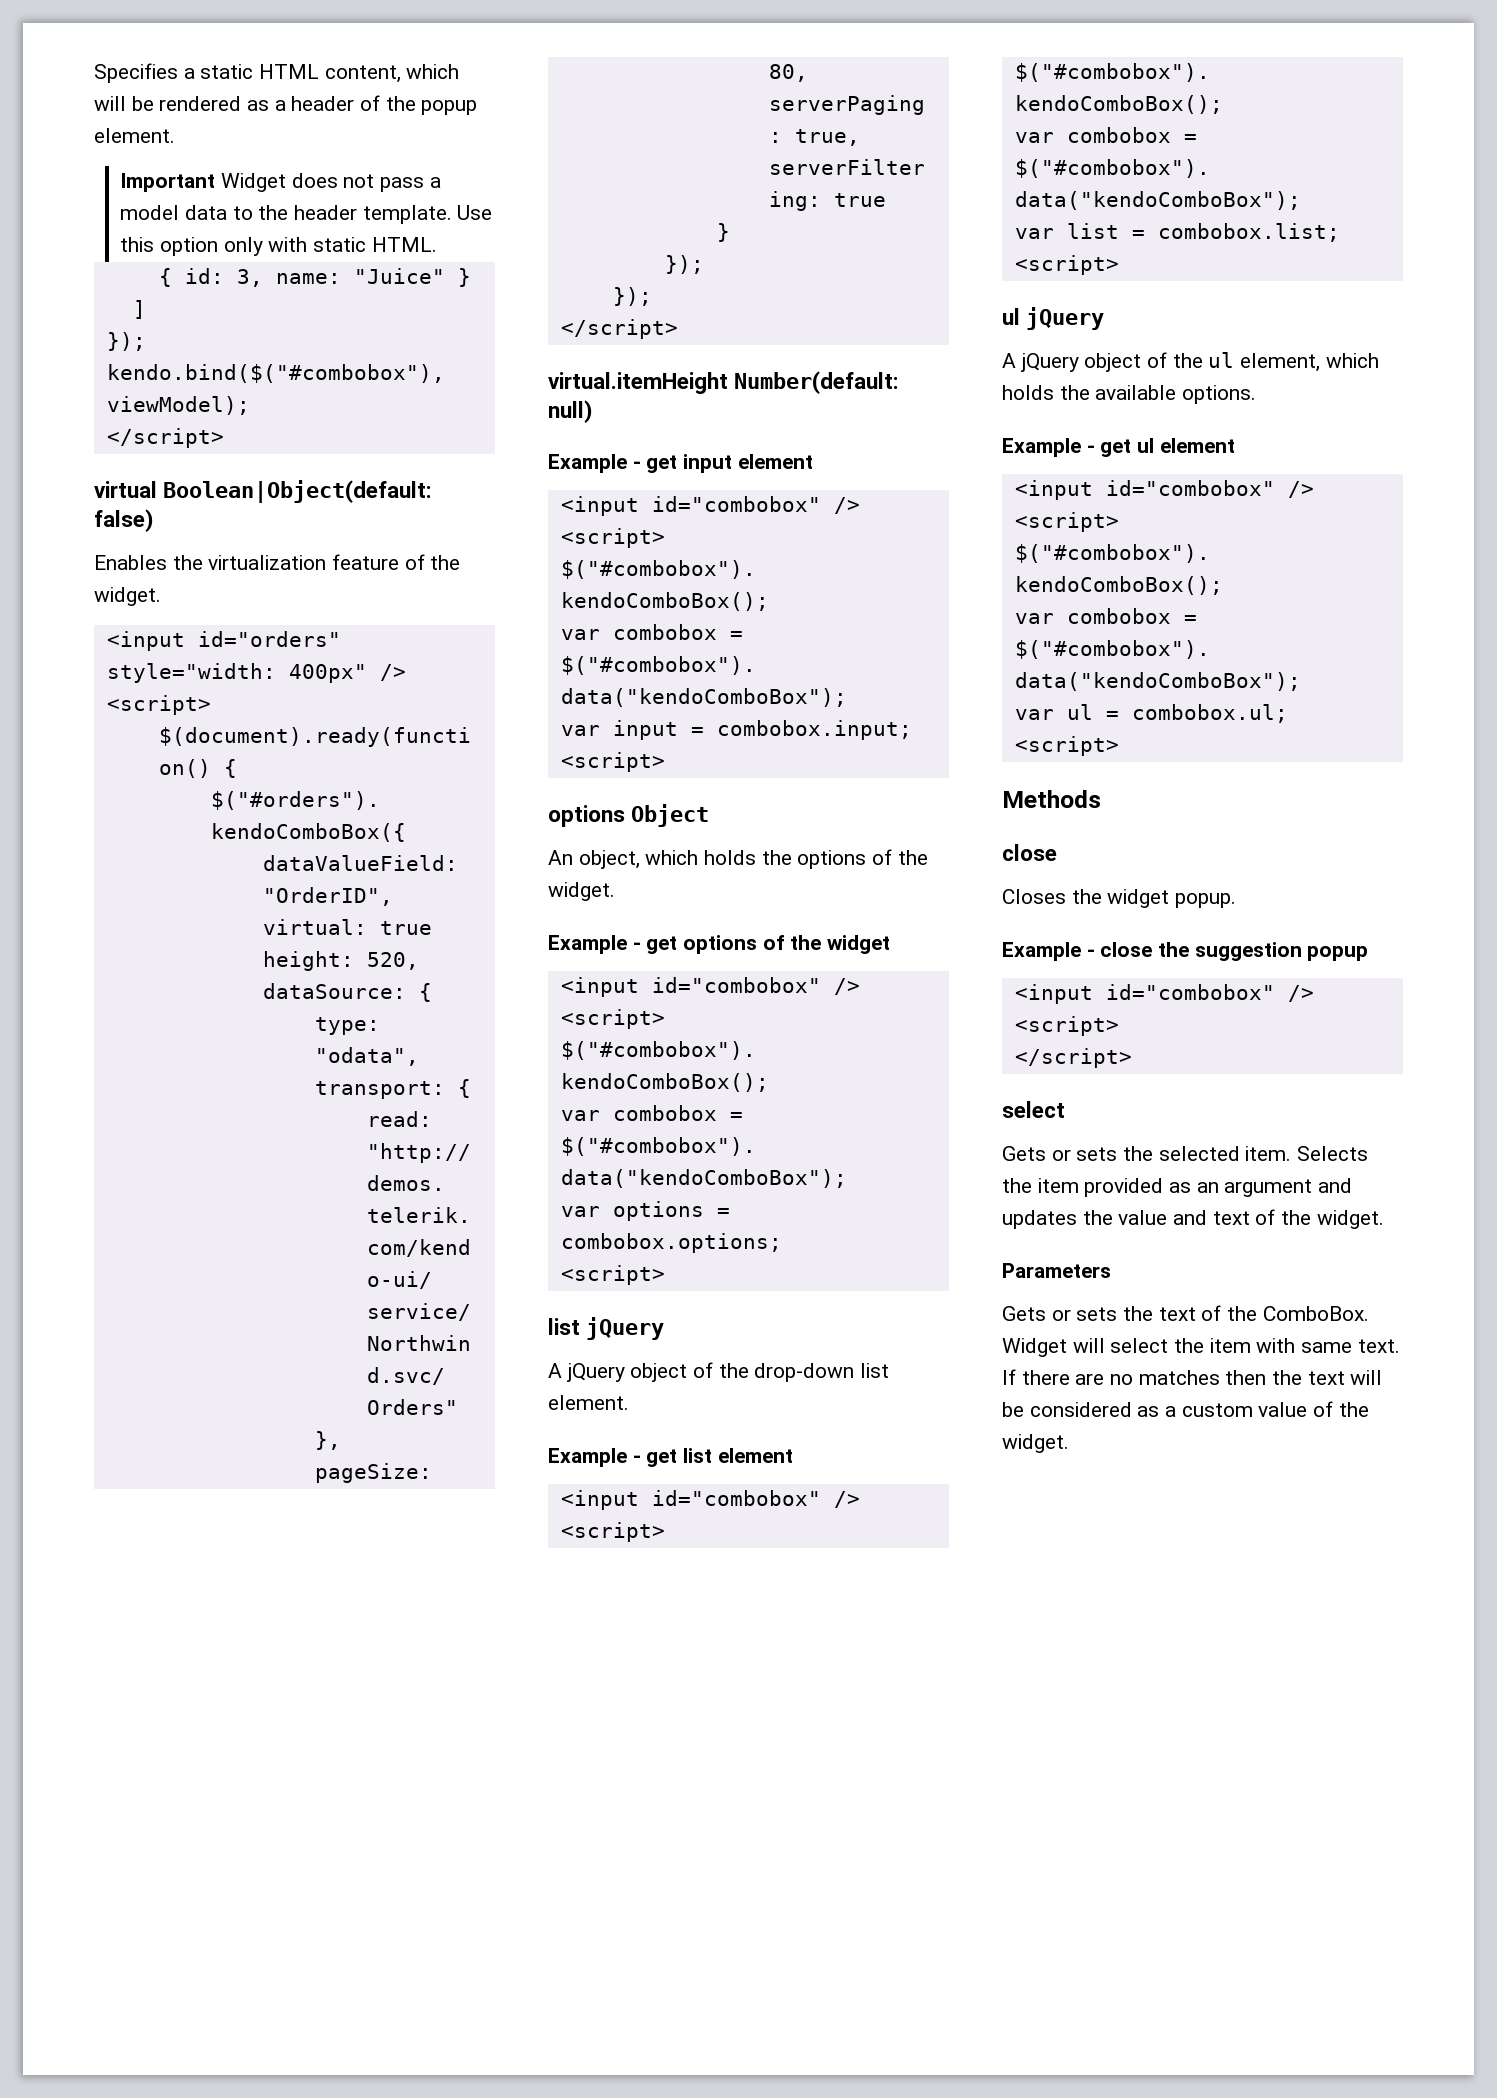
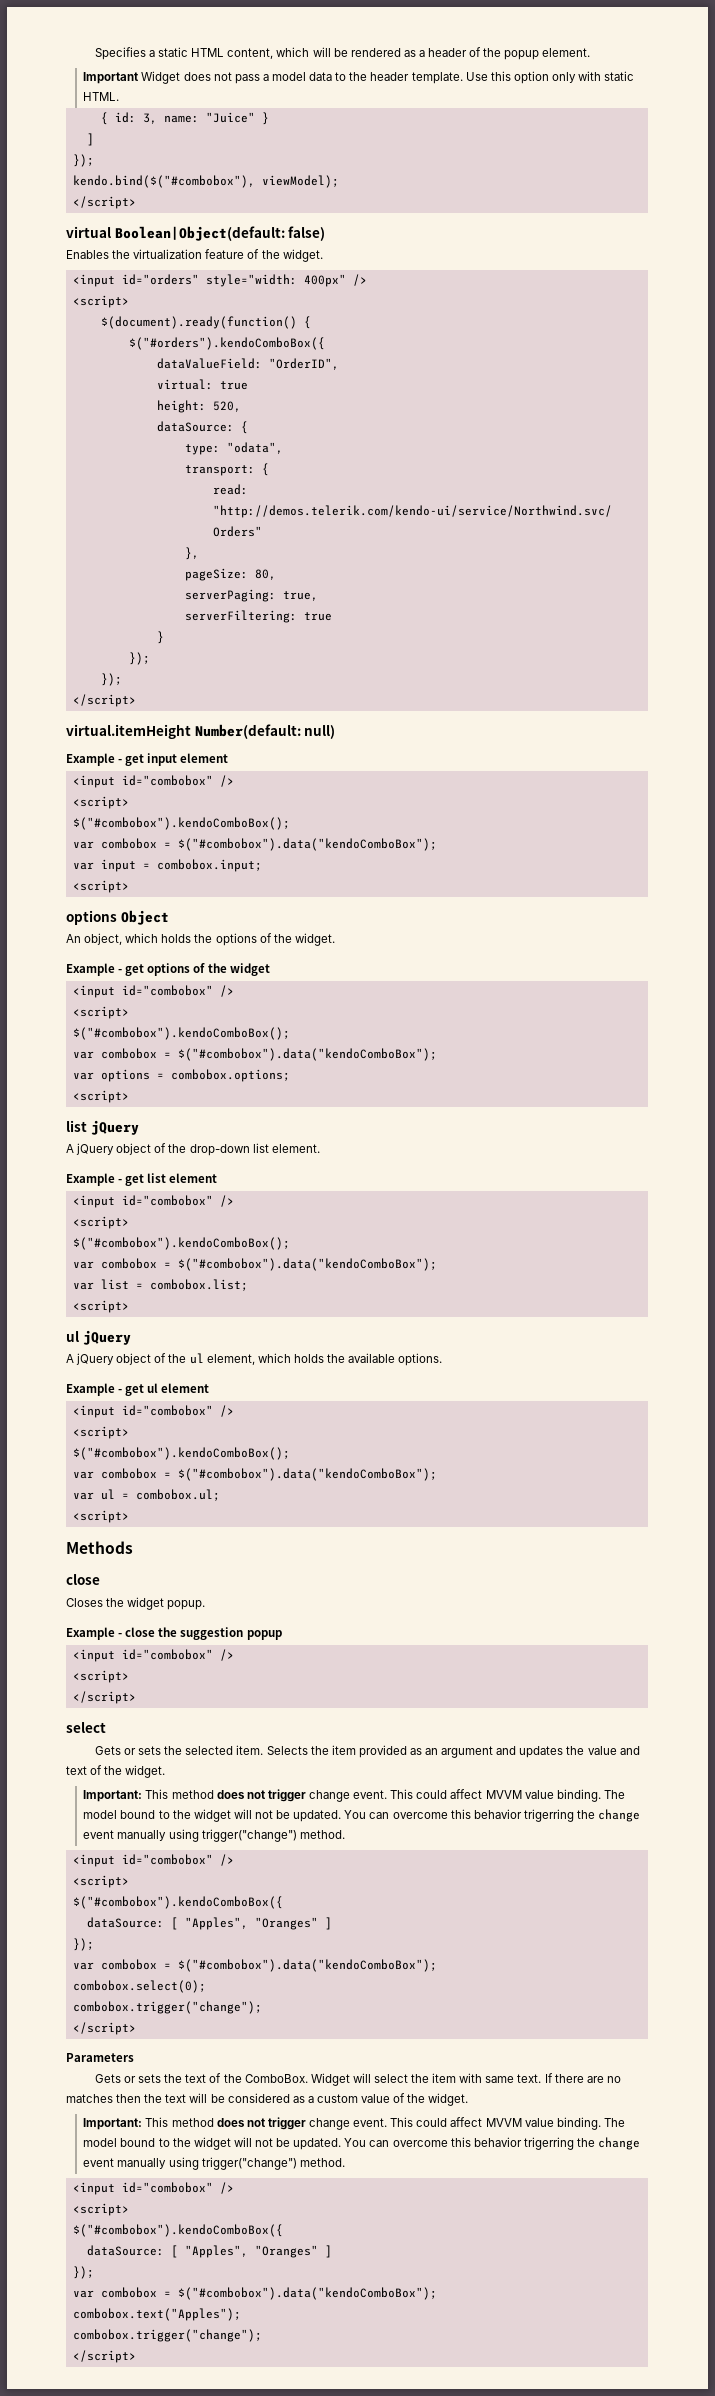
  Selects the item provided as an argument and updates the value and text of the widget.
+ Important: This method does not trigger change event. This could affect MVVM value binding. The model bound to the widget will not be updated. You can overcome this behavior trigerring the change event manually using trigger("change") method.
+ <input id="combobox" />
+ <script>
+ $("#combobox").kendoComboBox({
+ dataSource: [ "Apples", "Oranges" ]
+ });
+ var combobox = $("#combobox").data("kendoComboBox");
+ combobox.select(0);
+ combobox.trigger("change");
+ </script>
  If there are no matches then the text will be considered as a custom value of the widget.
+ Important: This method does not trigger change event. This could affect MVVM value binding. The model bound to the widget will not be updated. You can overcome this behavior trigerring the change event manually using trigger("change") method.
+ <input id="combobox" />
+ <script>
+ $("#combobox").kendoComboBox({
+ dataSource: [ "Apples", "Oranges" ]
+ });
+ var combobox = $("#combobox").data("kendoComboBox");
+ combobox.text("Apples");
+ combobox.trigger("change");
+ </script>

